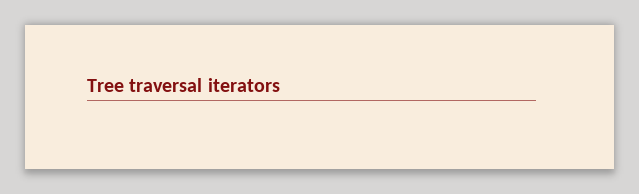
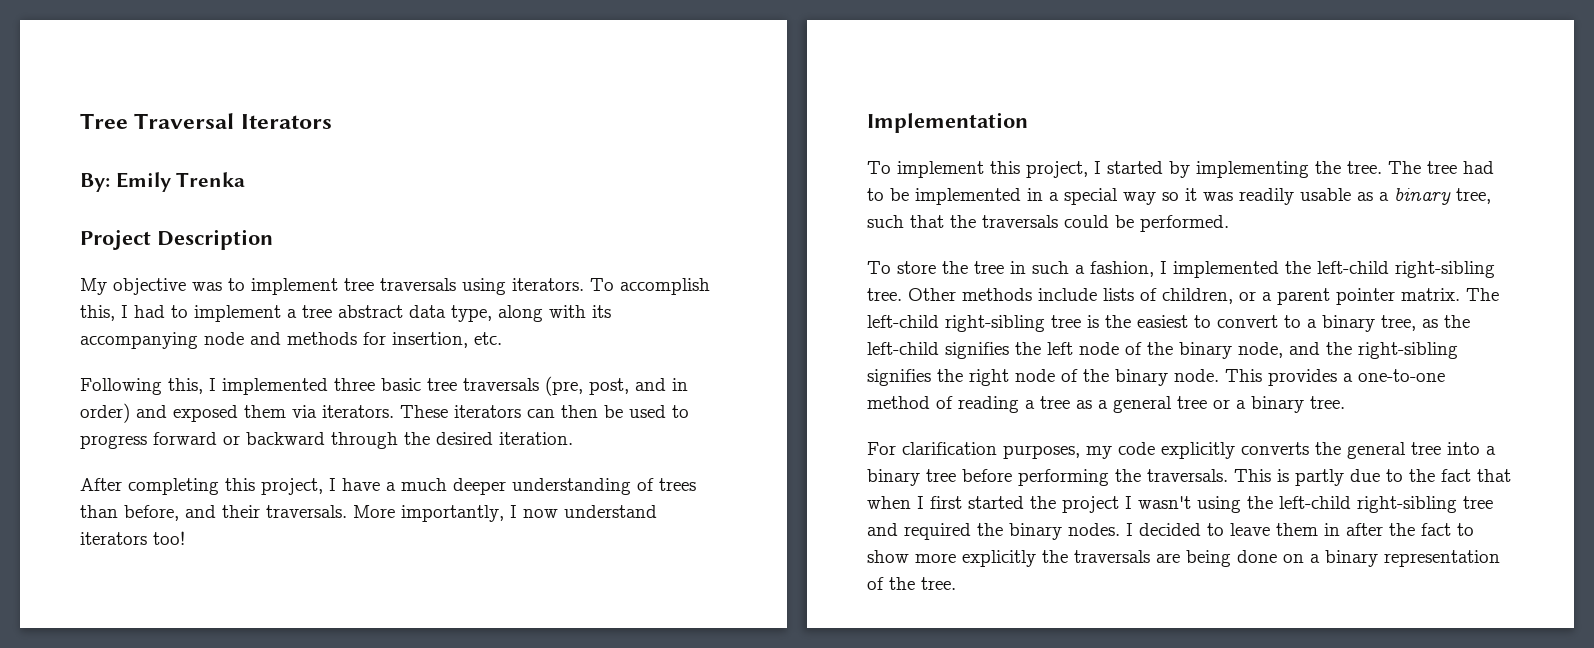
- Tree traversal iterators
+ Tree Traversal Iterators
+ By: Emily Trenka
+ Project Description
+ My objective was to implement tree traversals using iterators. To accomplish this, I had to implement a tree abstract data type, along with its accompanying node and methods for insertion, etc.
+ Following this, I implemented three basic tree traversals (pre, post, and in order) and exposed them via iterators. These iterators can then be used to progress forward or backward through the desired iteration.
+ After completing this project, I have a much deeper understanding of trees than before, and their traversals. More importantly, I now understand iterators too!
+ Implementation
+ To implement this project, I started by implementing the tree. The tree had to be implemented in a special way so it was readily usable as a binary tree, such that the traversals could be performed.
+ To store the tree in such a fashion, I implemented the left-child right-sibling tree. Other methods include lists of children, or a parent pointer matrix. The left-child right-sibling tree is the easiest to convert to a binary tree, as the left-child signifies the left node of the binary node, and the right-sibling signifies the right node of the binary node. This provides a one-to-one method of reading a tree as a general tree or a binary tree.
+ For clarification purposes, my code explicitly converts the general tree into a binary tree before performing the traversals. This is partly due to the fact that when I first started the project I wasn't using the left-child right-sibling tree and required the binary nodes. I decided to leave them in after the fact to show more explicitly the traversals are being done on a binary representation of the tree.

